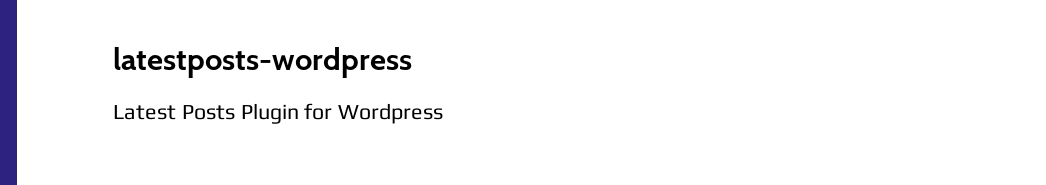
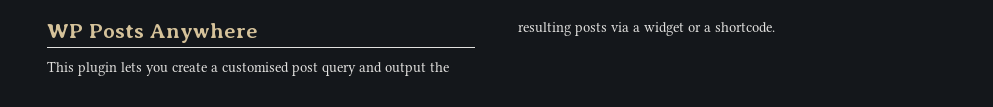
- latestposts-wordpress
- Latest Posts Plugin for Wordpress
+ WP Posts Anywhere
+ This plugin lets you create a customised post query and output the resulting posts via a widget or a shortcode.

